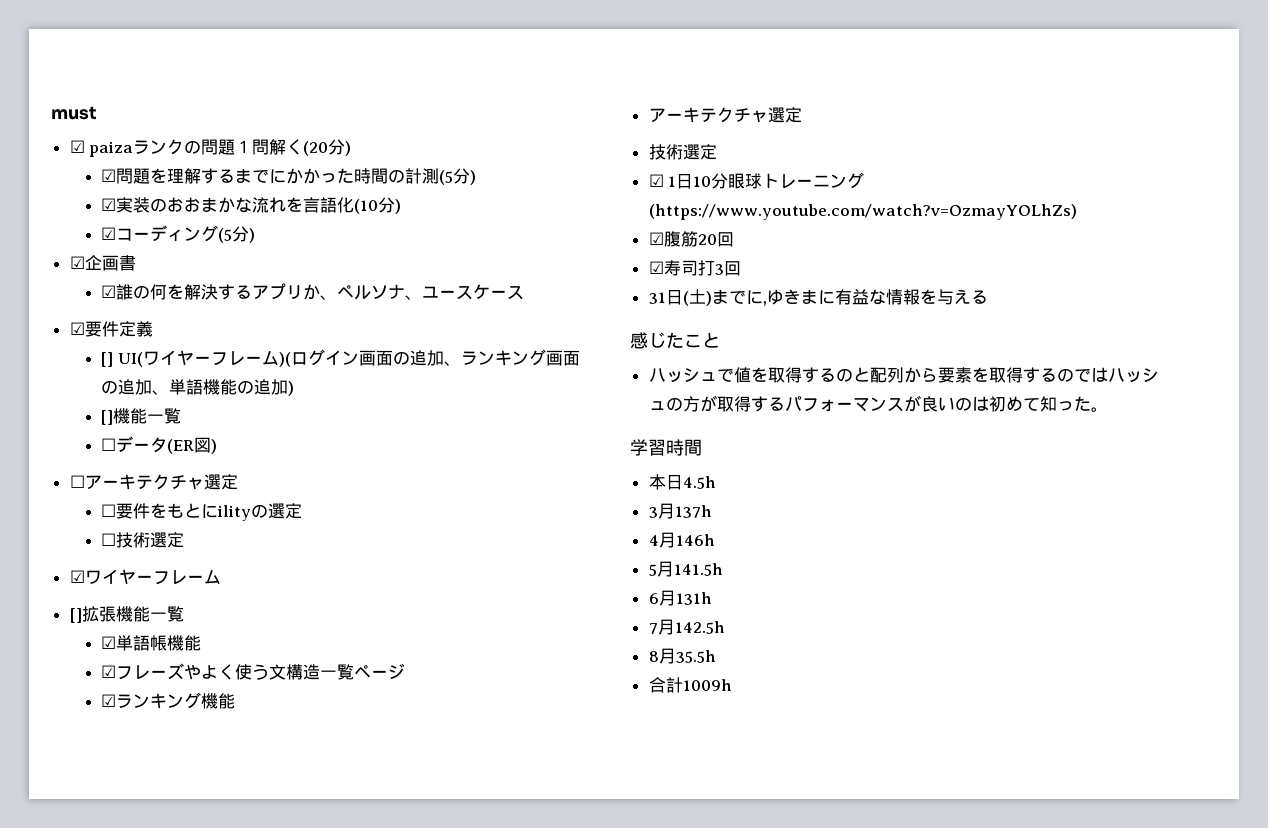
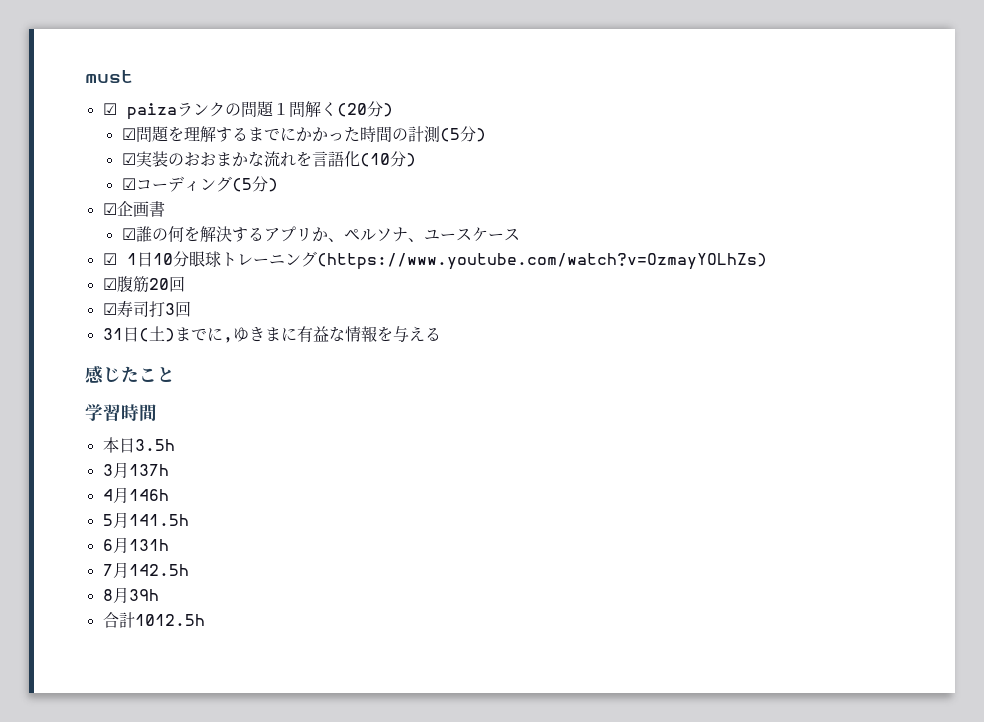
- ☑要件定義
- [] UI(ワイヤーフレーム)(ログイン画面の追加、ランキング画面の追加、単語機能の追加)
- []機能一覧
- ☐データ(ER図)
- ☐アーキテクチャ選定
- ☐要件をもとにilityの選定
- ☐技術選定
- ☑ワイヤーフレーム
- []拡張機能一覧
- ☑単語帳機能
- ☑フレーズやよく使う文構造一覧ページ
- ☑ランキング機能
- アーキテクチャ選定
- 技術選定
- ハッシュで値を取得するのと配列から要素を取得するのではハッシュの方が取得するパフォーマンスが良いのは初めて知った。
- 本日4.5h
+ 本日3.5h
- 8月35.5h
+ 8月39h
- 合計1009h
+ 合計1012.5h

